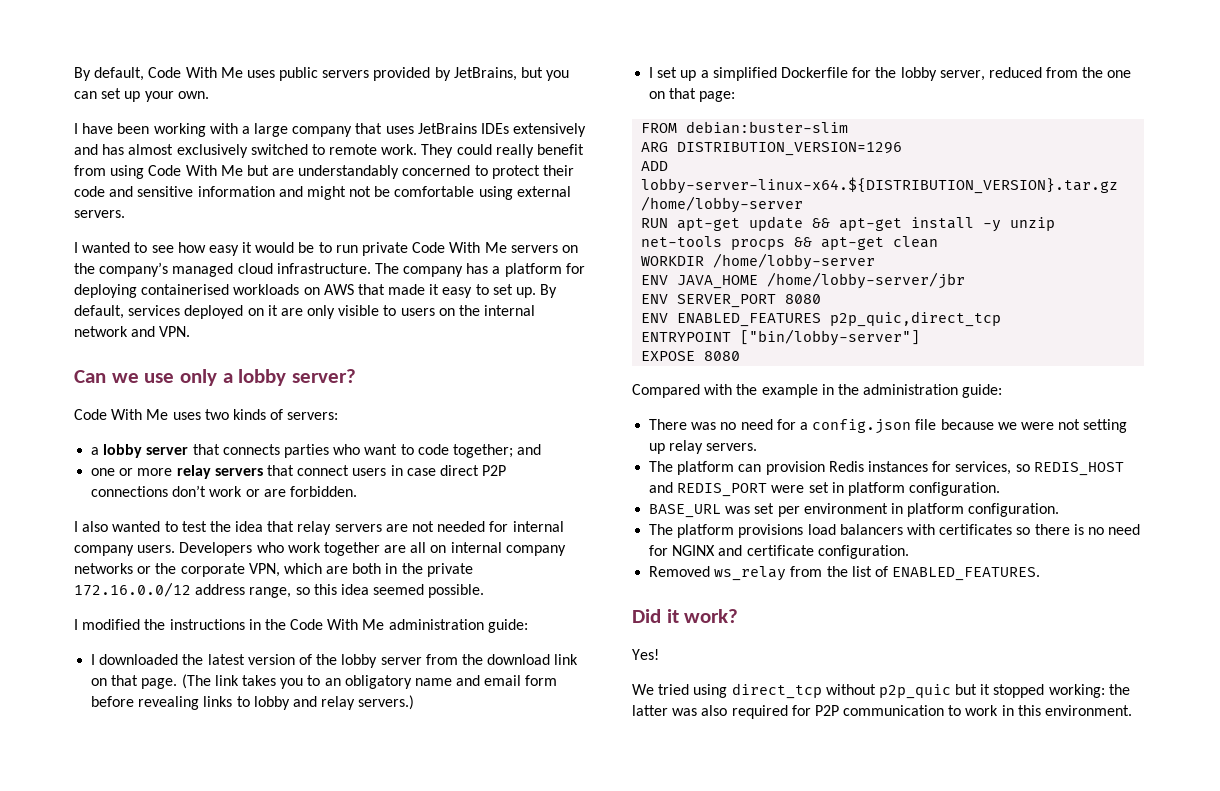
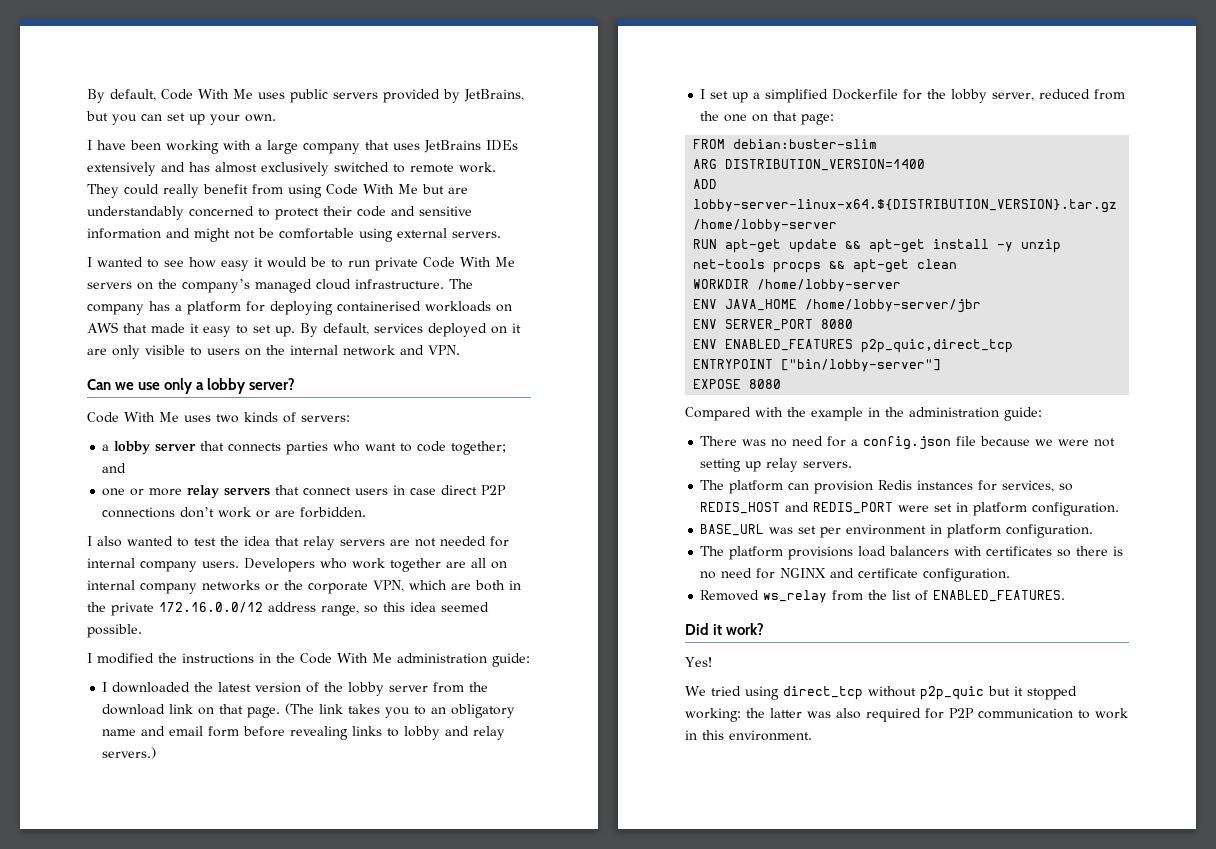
- ARG DISTRIBUTION_VERSION=1296
+ ARG DISTRIBUTION_VERSION=1400

